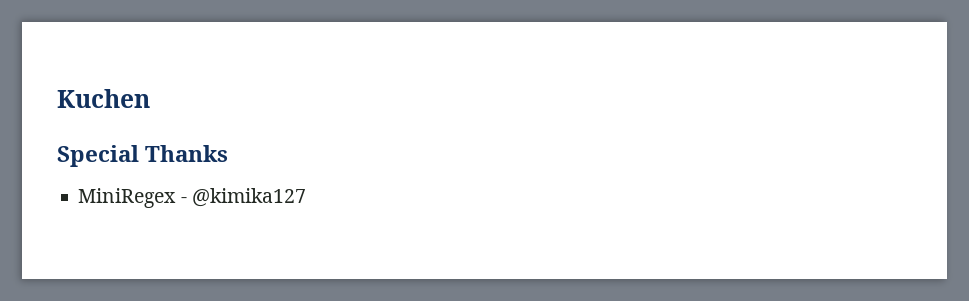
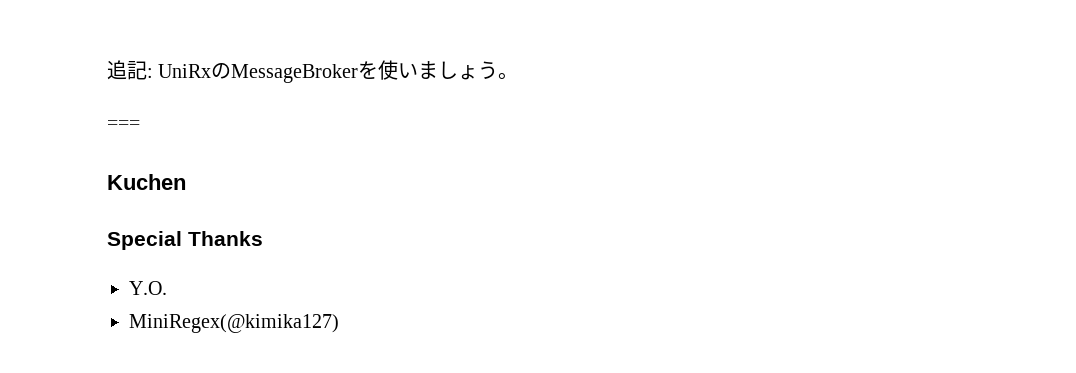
+ 追記: UniRxのMessageBrokerを使いましょう。
+ ===
- MiniRegex - @kimika127
+ Y.O.
+ MiniRegex(@kimika127)

